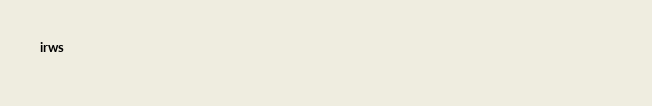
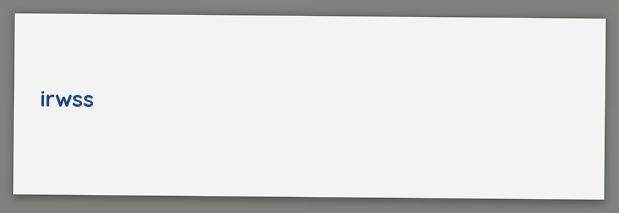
- irws
+ irwss

